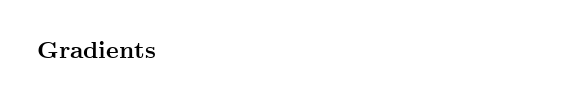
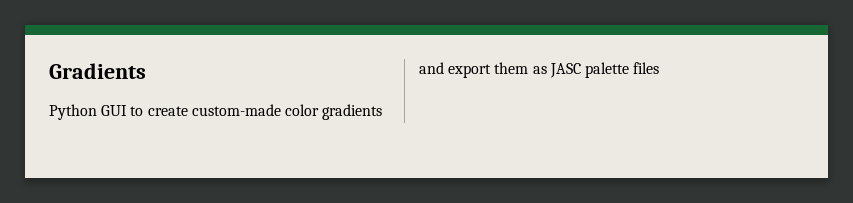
+ Python GUI to create custom-made color gradients and export them as JASC palette files

